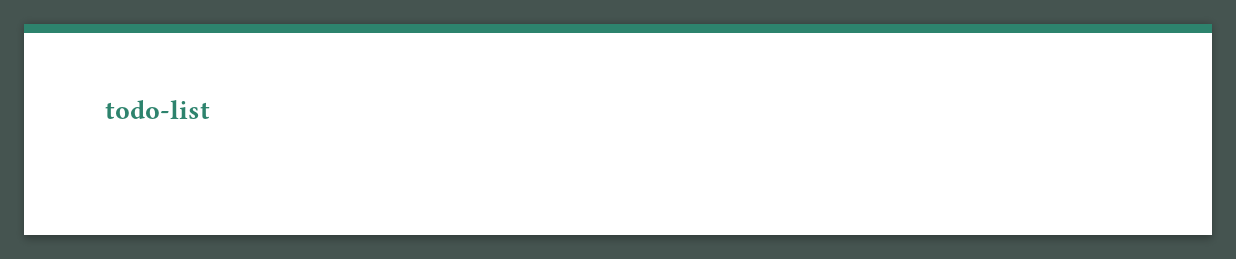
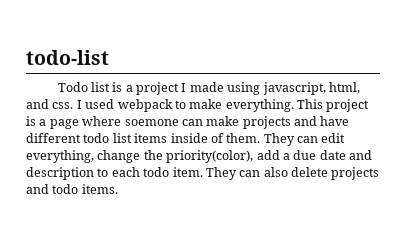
+ Todo list is a project I made using javascript, html, and css. I used webpack to make everything. This project is a page where soemone can make projects and have different todo list items inside of them. They can edit everything, change the priority(color), add a due date and description to each todo item. They can also delete projects and todo items.

